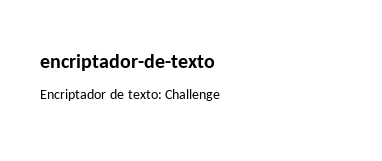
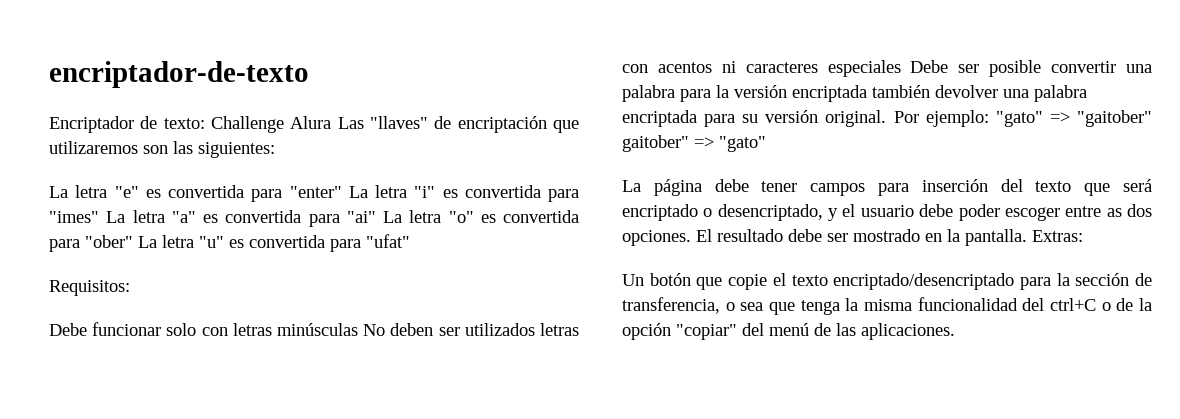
- Encriptador de texto: Challenge
+ Encriptador de texto: Challenge Alura Las "llaves" de encriptación que utilizaremos son las siguientes:
+ La letra "e" es convertida para "enter" La letra "i" es convertida para "imes" La letra "a" es convertida para "ai" La letra "o" es convertida para "ober" La letra "u" es convertida para "ufat"
+ Requisitos:
+ Debe funcionar solo con letras minúsculas No deben ser utilizados letras con acentos ni caracteres especiales Debe ser posible convertir una palabra para la versión encriptada también devolver una palabra encriptada para su versión original. Por ejemplo: "gato" => "gaitober" gaitober" => "gato"
+ La página debe tener campos para inserción del texto que será encriptado o desencriptado, y el usuario debe poder escoger entre as dos opciones. El resultado debe ser mostrado en la pantalla. Extras:
+ Un botón que copie el texto encriptado/desencriptado para la sección de transferencia, o sea que tenga la misma funcionalidad del ctrl+C o de la opción "copiar" del menú de las aplicaciones.

